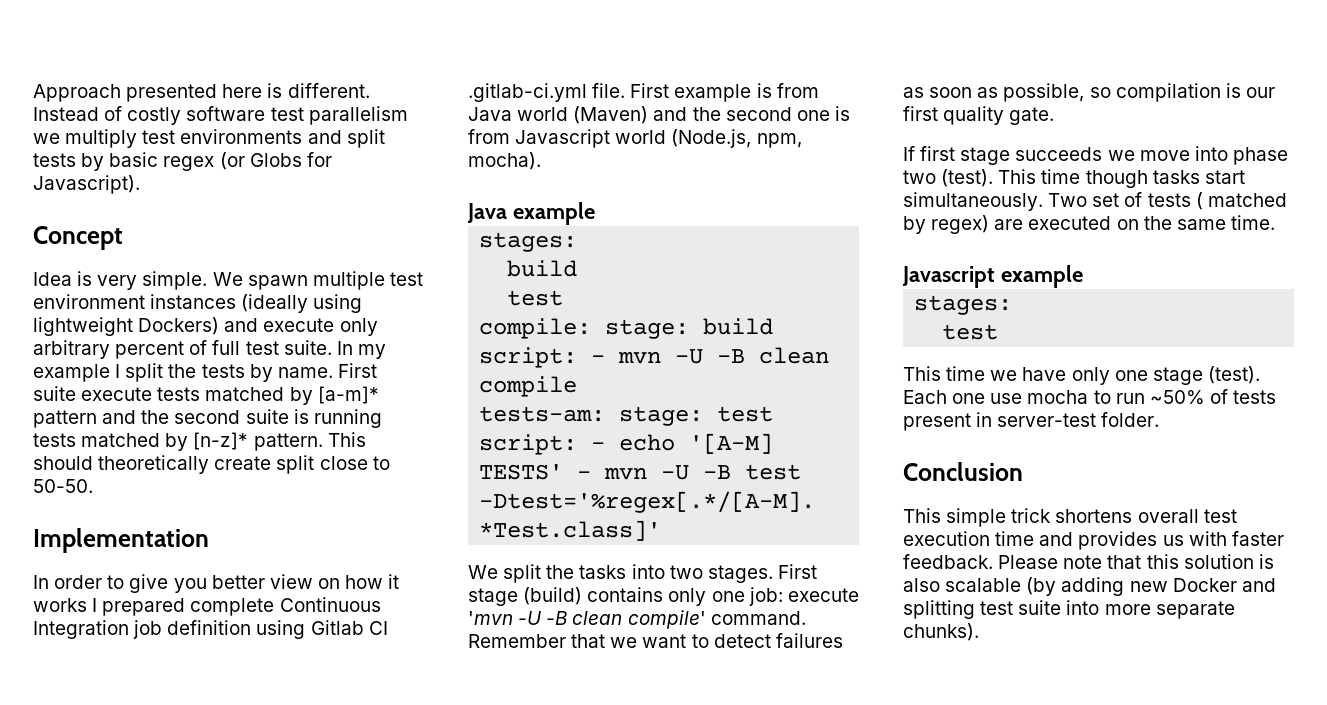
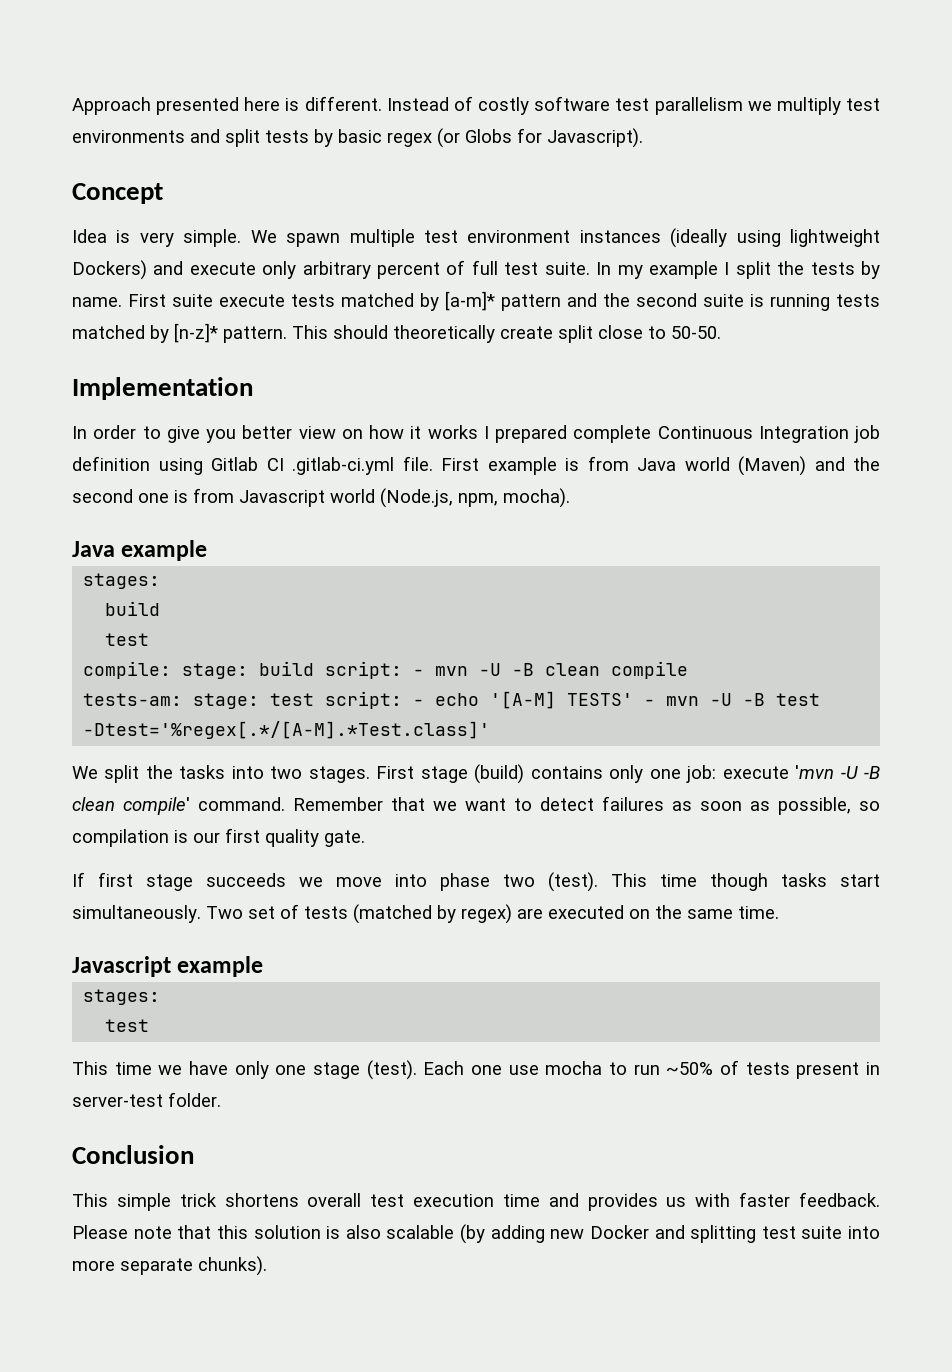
- Two set of tests ( matched by regex) are executed on the same time.
+ Two set of tests (matched by regex) are executed on the same time.

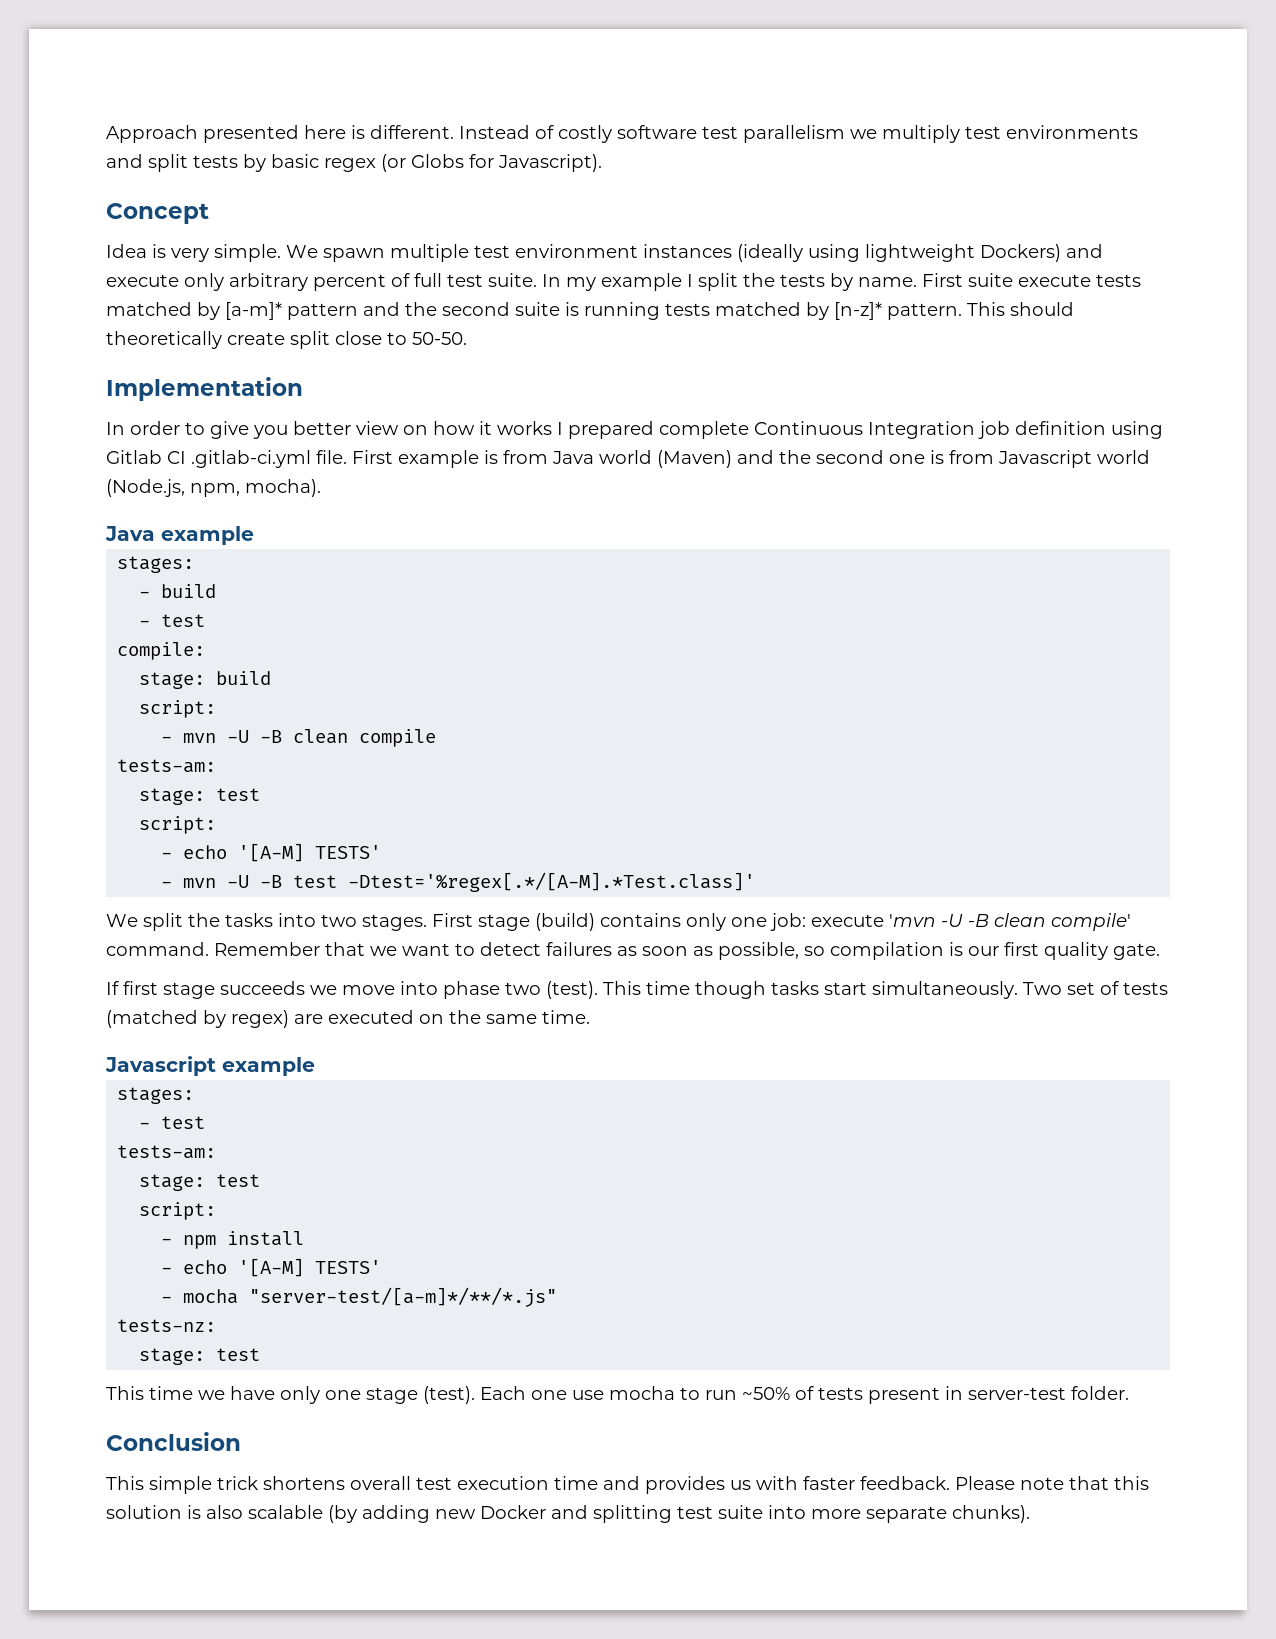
  Java example
  stages:
- build
- test
+ - build
+ - test
- compile: stage: build script: - mvn -U -B clean compile
- tests-am: stage: test script: - echo '[A-M] TESTS' - mvn -U -B test -Dtest='%regex[.*/[A-M].*Test.class]'
+ compile:
+ stage: build
+ script:
+ - mvn -U -B clean compile
+ tests-am:
+ stage: test
+ script:
+ - echo '[A-M] TESTS'
+ - mvn -U -B test -Dtest='%regex[.*/[A-M].*Test.class]'
  Javascript example
  stages:
- test
+ - test
+ tests-am:
+ stage: test
+ script:
+ - npm install
+ - echo '[A-M] TESTS'
+ - mocha "server-test/[a-m]*/**/*.js"
+ tests-nz:
+ stage: test

